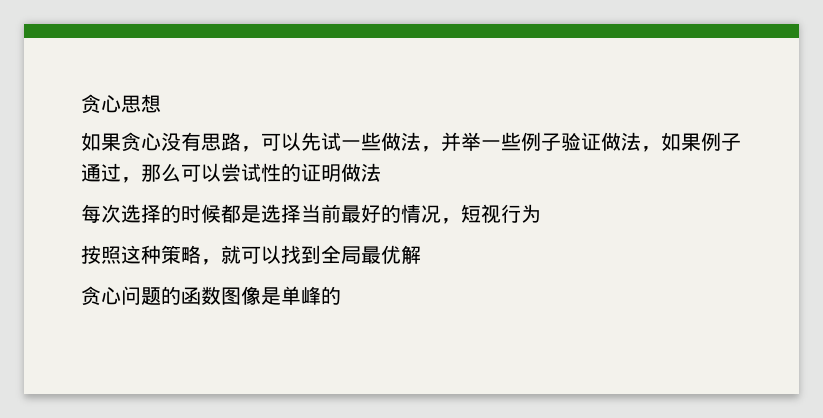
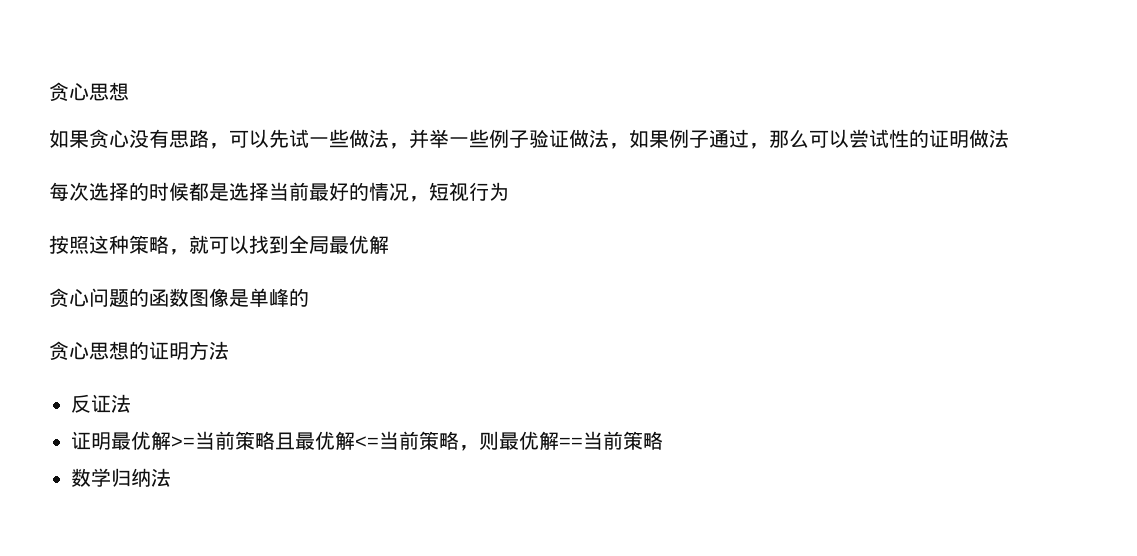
+ 贪心思想的证明方法
+ 反证法
+ 证明最优解>=当前策略且最优解<=当前策略，则最优解==当前策略
+ 数学归纳法

